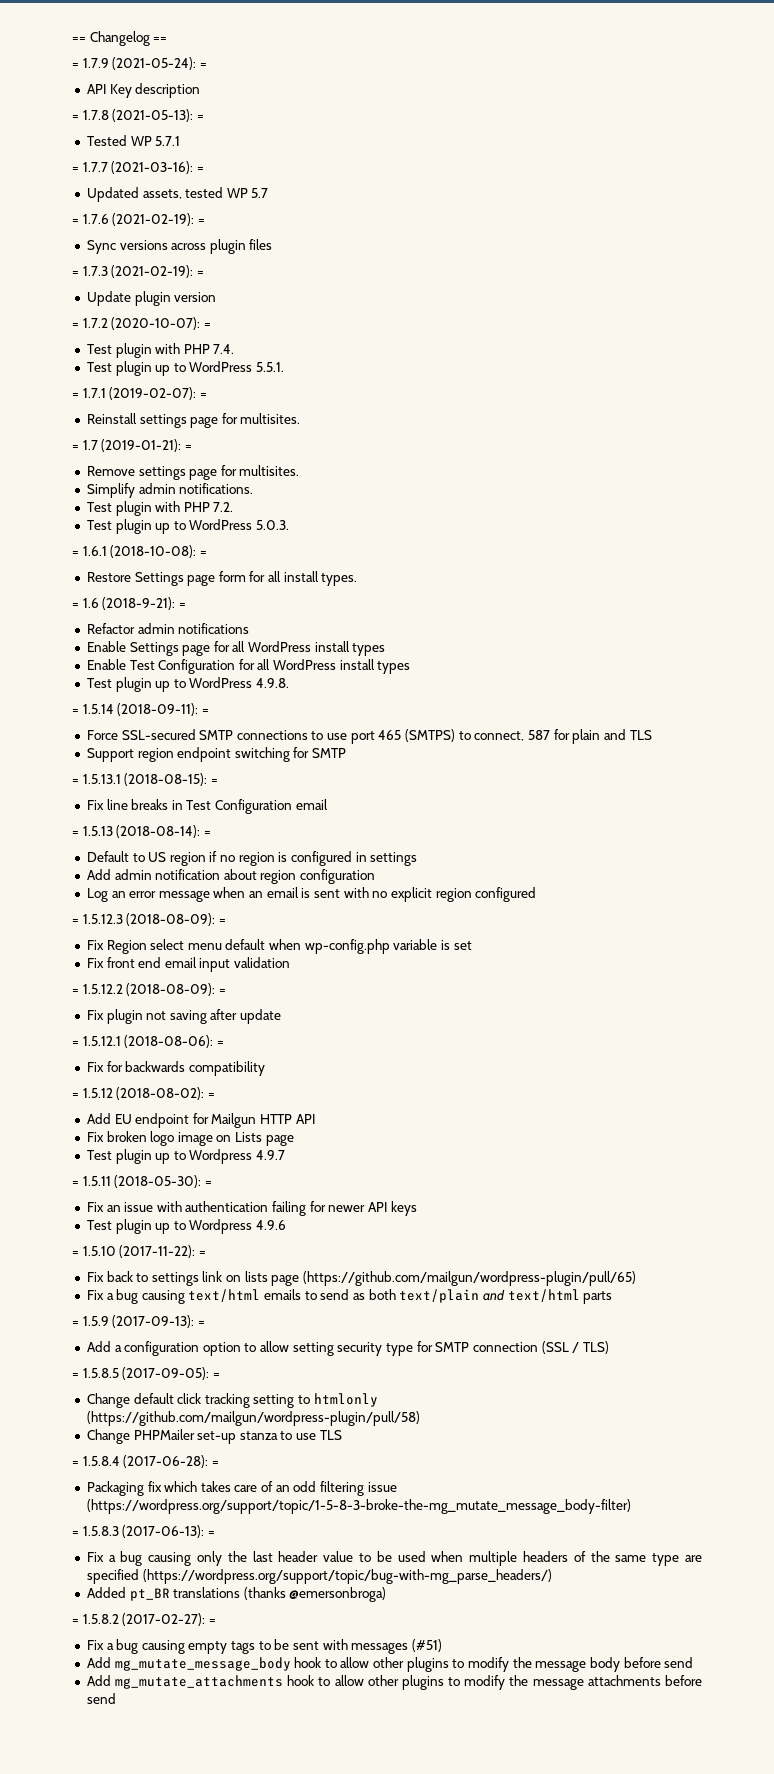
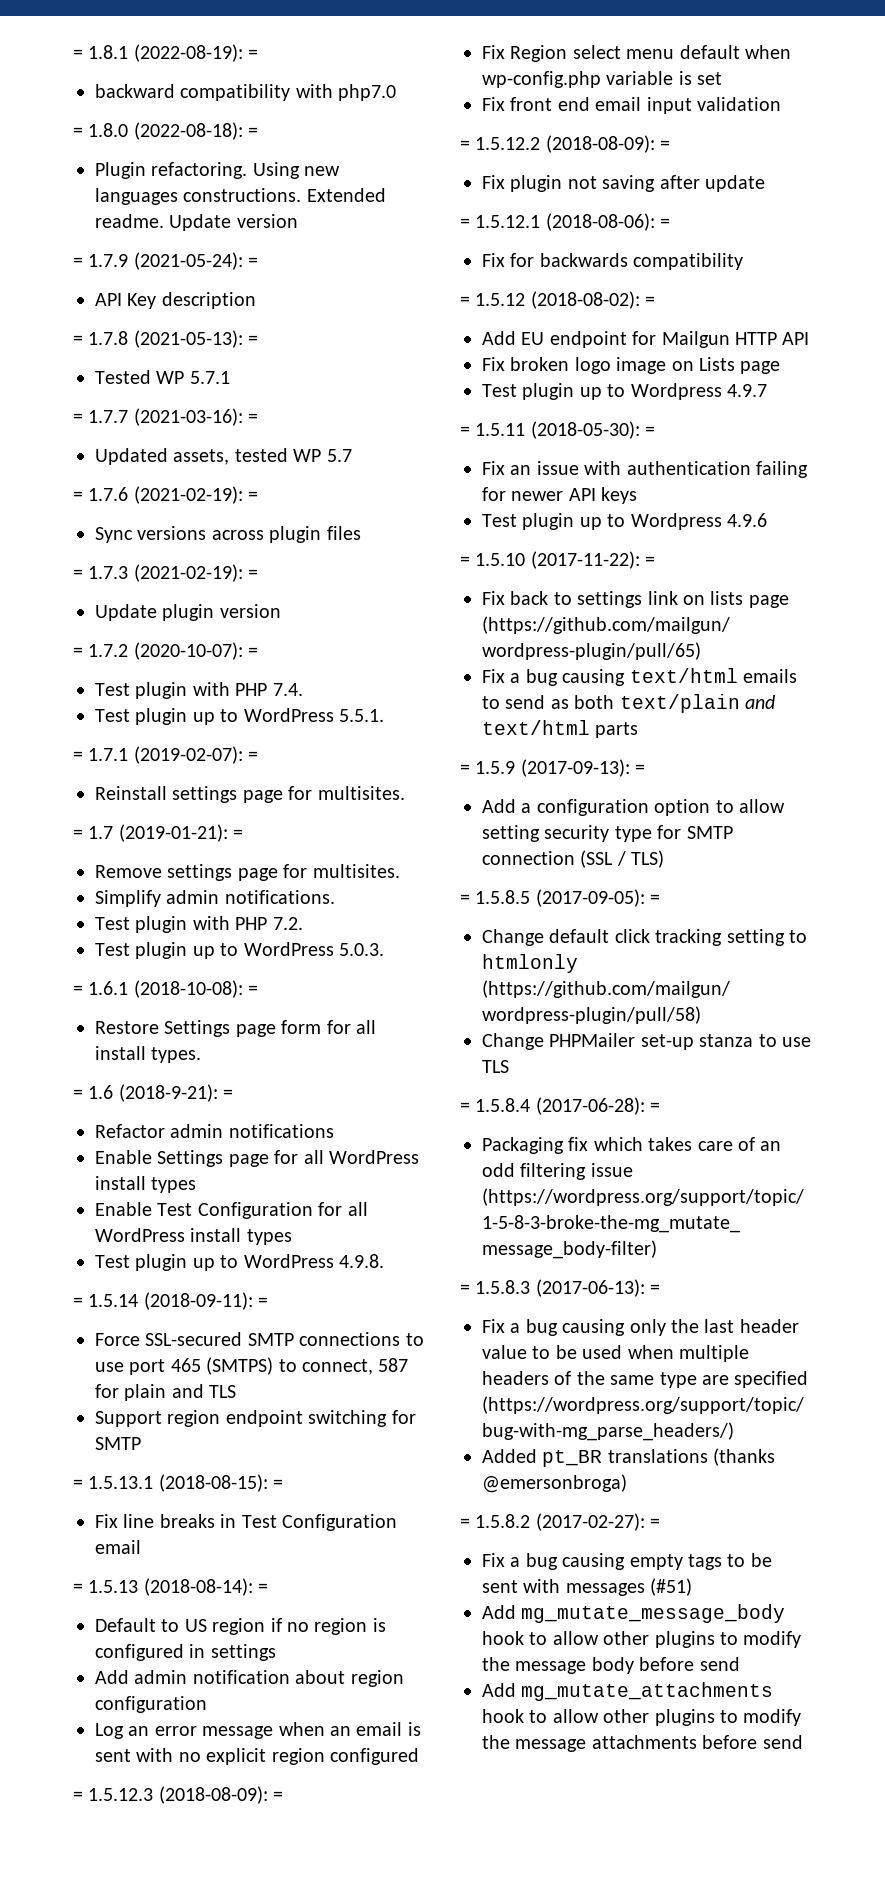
- == Changelog ==
+ = 1.8.1 (2022-08-19): =
+ backward compatibility with php7.0
+ = 1.8.0 (2022-08-18): =
+ Plugin refactoring. Using new languages constructions. Extended readme. Update version

